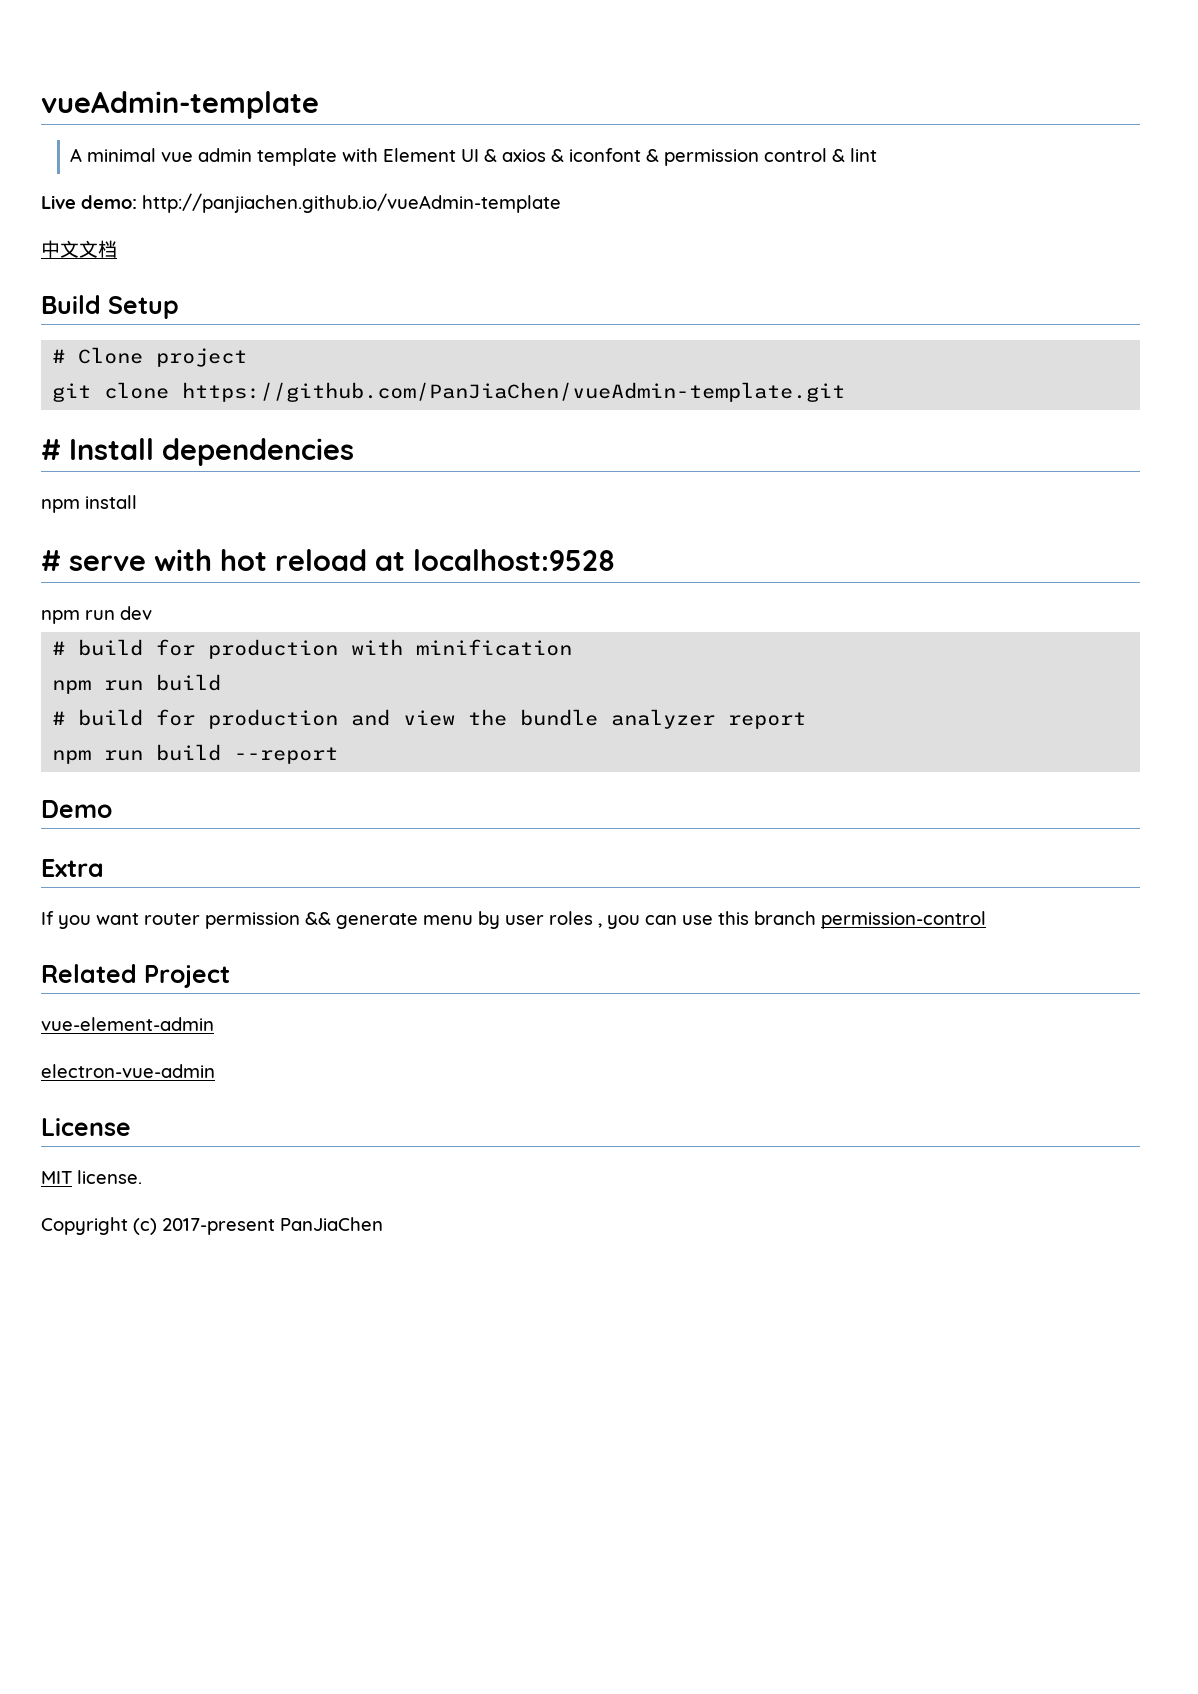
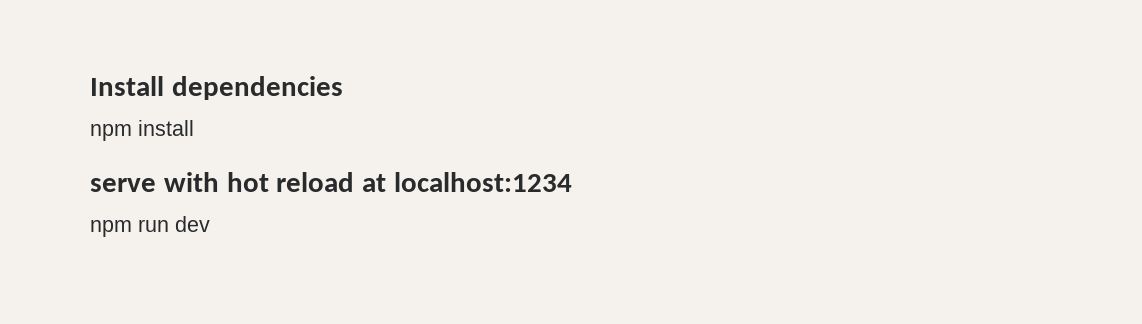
- vueAdmin-template
- A minimal vue admin template with Element UI & axios & iconfont & permission control & lint
- Live demo: http://panjiachen.github.io/vueAdmin-template
- 中文文档
- Build Setup
- # Clone project
- git clone https://github.com/PanJiaChen/vueAdmin-template.git
- # Install dependencies
+ Install dependencies
- # serve with hot reload at localhost:9528
+ serve with hot reload at localhost:1234
- # build for production with minification
- npm run build
- # build for production and view the bundle analyzer report
- npm run build --report
- Demo
- Extra
- If you want router permission && generate menu by user roles , you can use this branch permission-control
- Related Project
- vue-element-admin
- electron-vue-admin
- License
- MIT license.
- Copyright (c) 2017-present PanJiaChen

